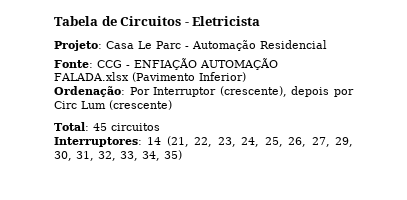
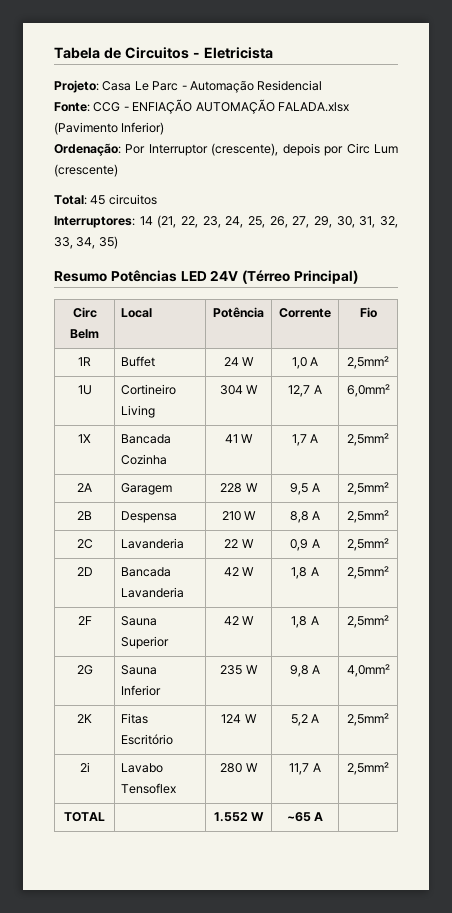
+ Resumo Potências LED 24V (Térreo Principal)
+ Circ Belm | Local | Potência | Corrente | Fio
+ 1R | Buffet | 24 W | 1,0 A | 2,5mm²
+ 1U | Cortineiro Living | 304 W | 12,7 A | 6,0mm²
+ 1X | Bancada Cozinha | 41 W | 1,7 A | 2,5mm²
+ 2A | Garagem | 228 W | 9,5 A | 2,5mm²
+ 2B | Despensa | 210 W | 8,8 A | 2,5mm²
+ 2C | Lavanderia | 22 W | 0,9 A | 2,5mm²
+ 2D | Bancada Lavanderia | 42 W | 1,8 A | 2,5mm²
+ 2F | Sauna Superior | 42 W | 1,8 A | 2,5mm²
+ 2G | Sauna Inferior | 235 W | 9,8 A | 4,0mm²
+ 2K | Fitas Escritório | 124 W | 5,2 A | 2,5mm²
+ 2i | Lavabo Tensoflex | 280 W | 11,7 A | 2,5mm²
+ TOTAL | | 1.552 W | ~65 A |

